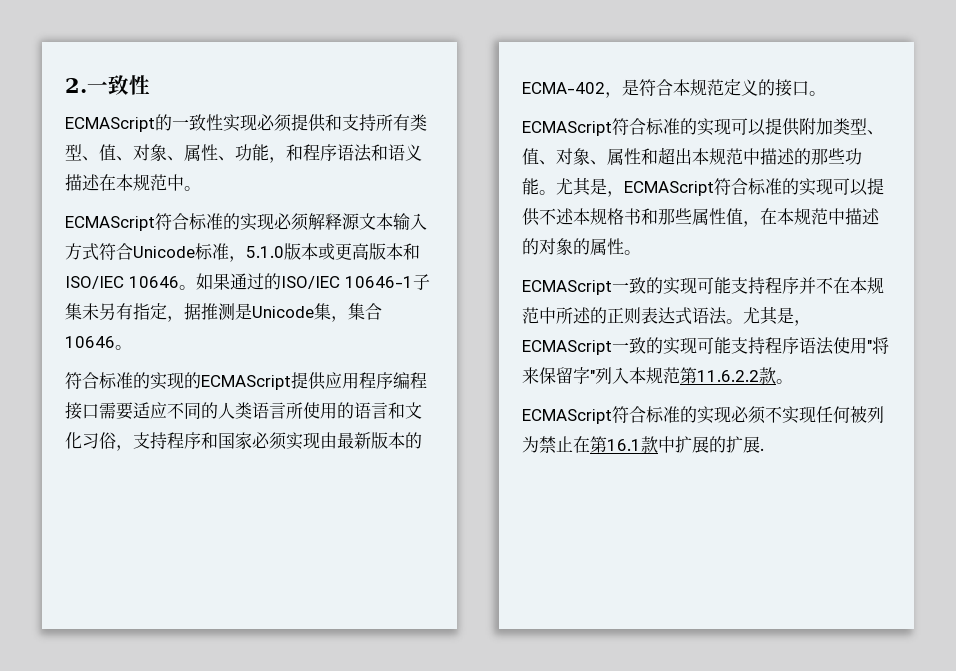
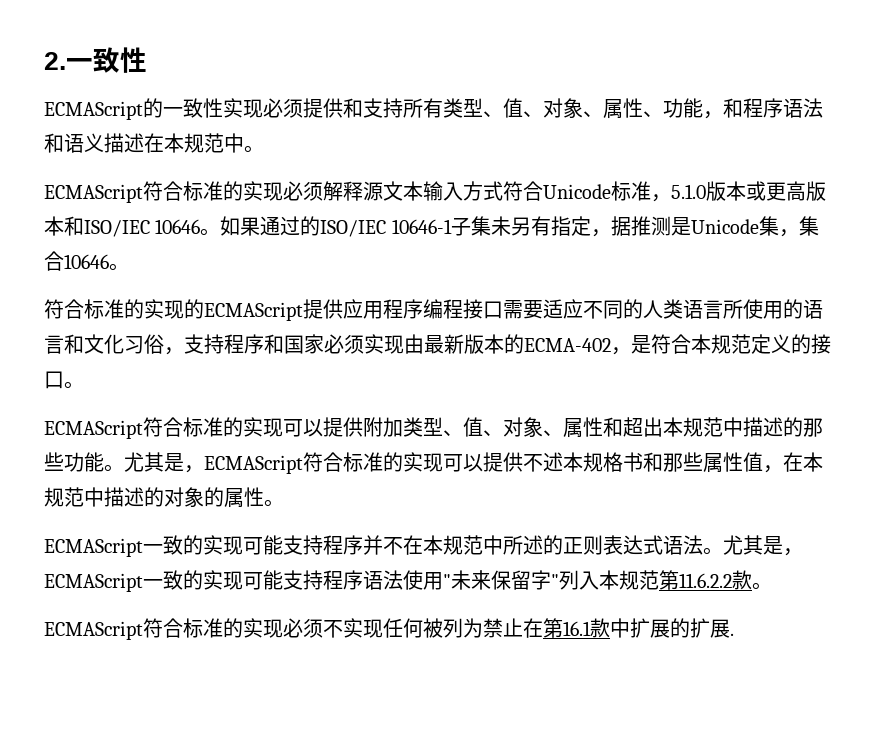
- 尤其是，ECMAScript一致的实现可能支持程序语法使用"将来保留字"列入本规范第11.6.2.2款。
+ 尤其是，ECMAScript一致的实现可能支持程序语法使用"未来保留字"列入本规范第11.6.2.2款。

